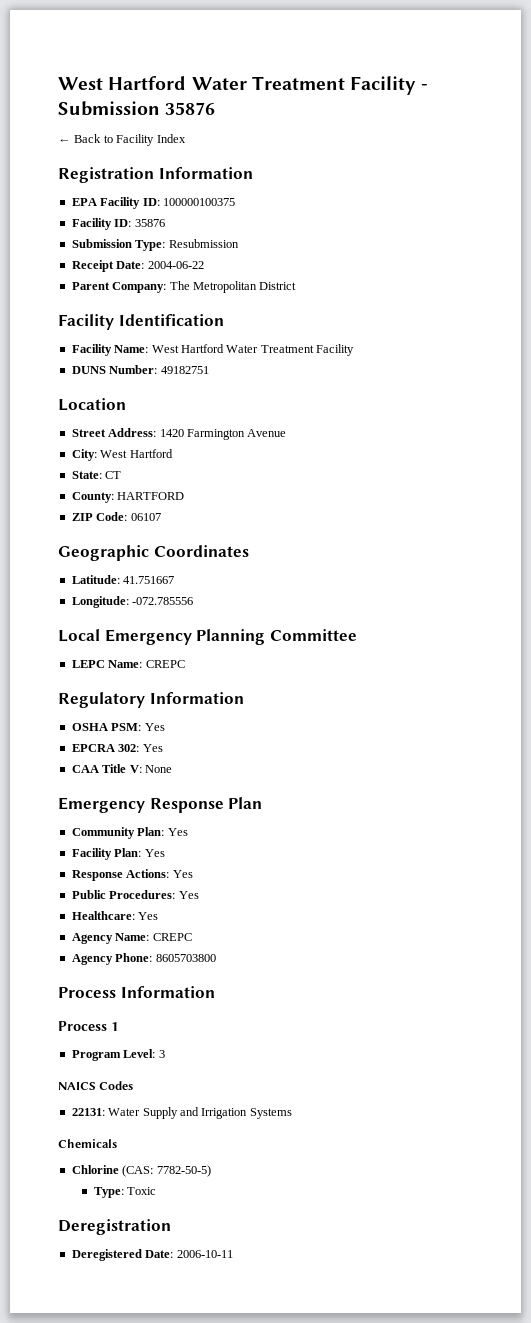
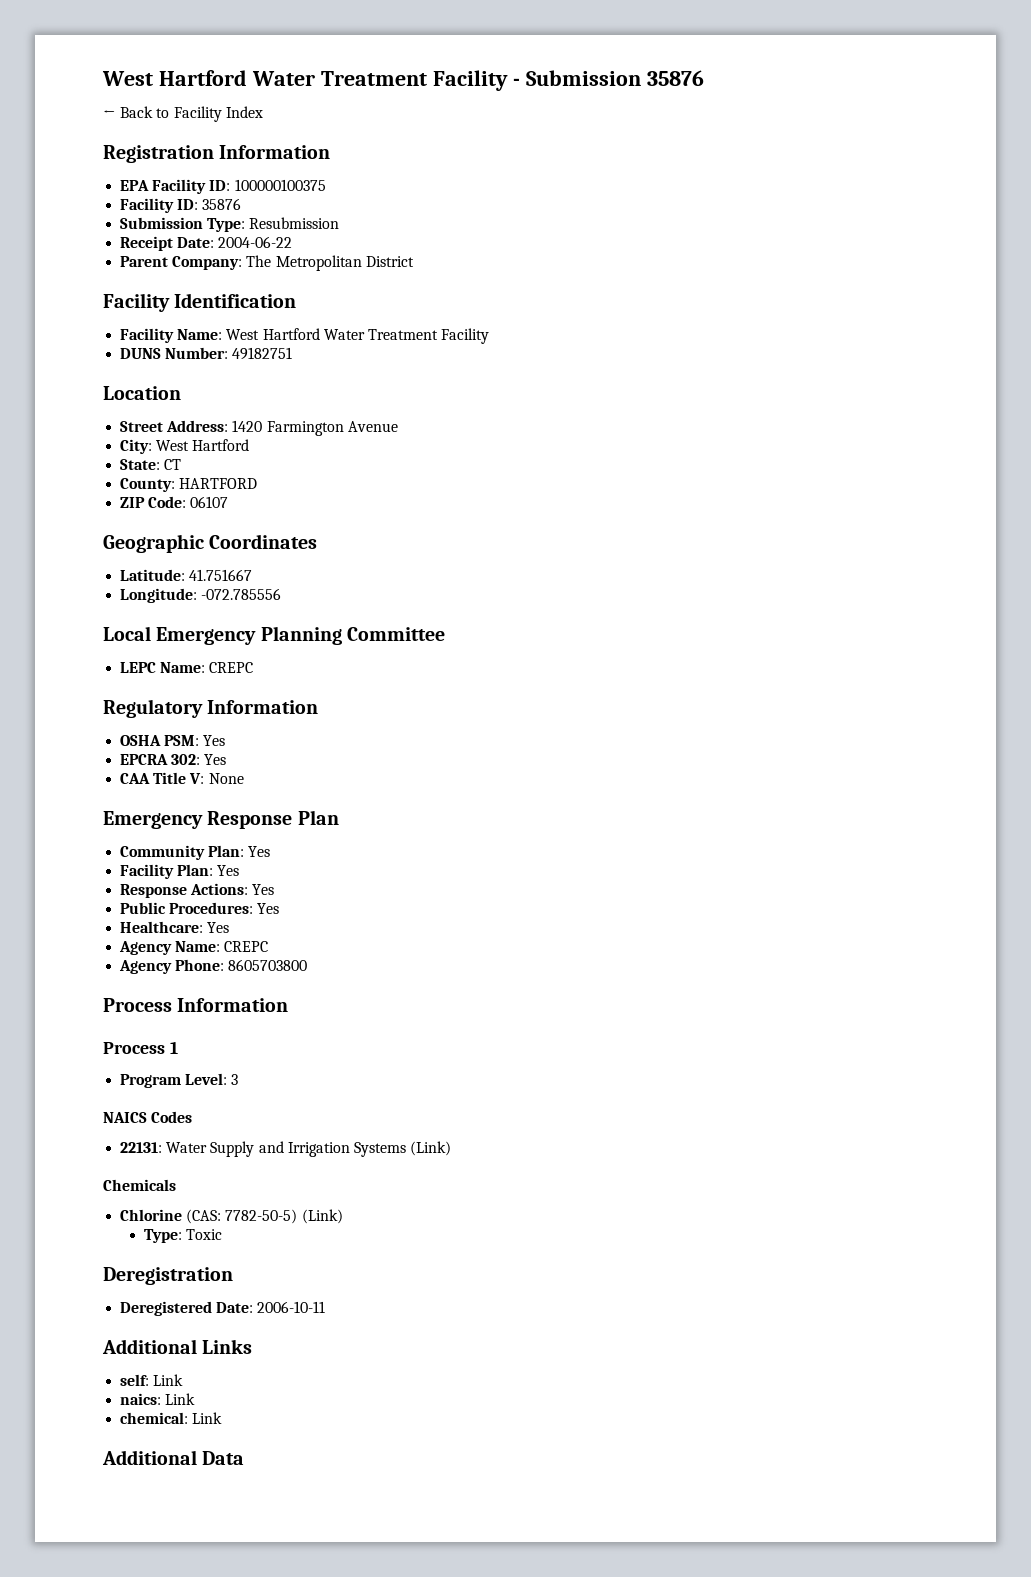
- 22131: Water Supply and Irrigation Systems
+ 22131: Water Supply and Irrigation Systems (Link)
- Chlorine (CAS: 7782-50-5)
+ Chlorine (CAS: 7782-50-5) (Link)
+ Additional Links
+ self: Link
+ naics: Link
+ chemical: Link
+ Additional Data

